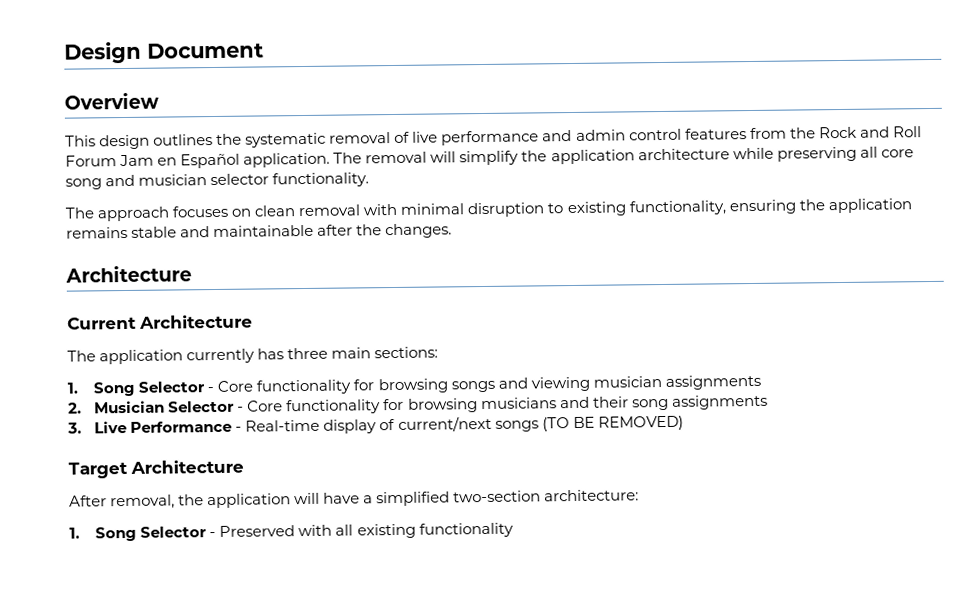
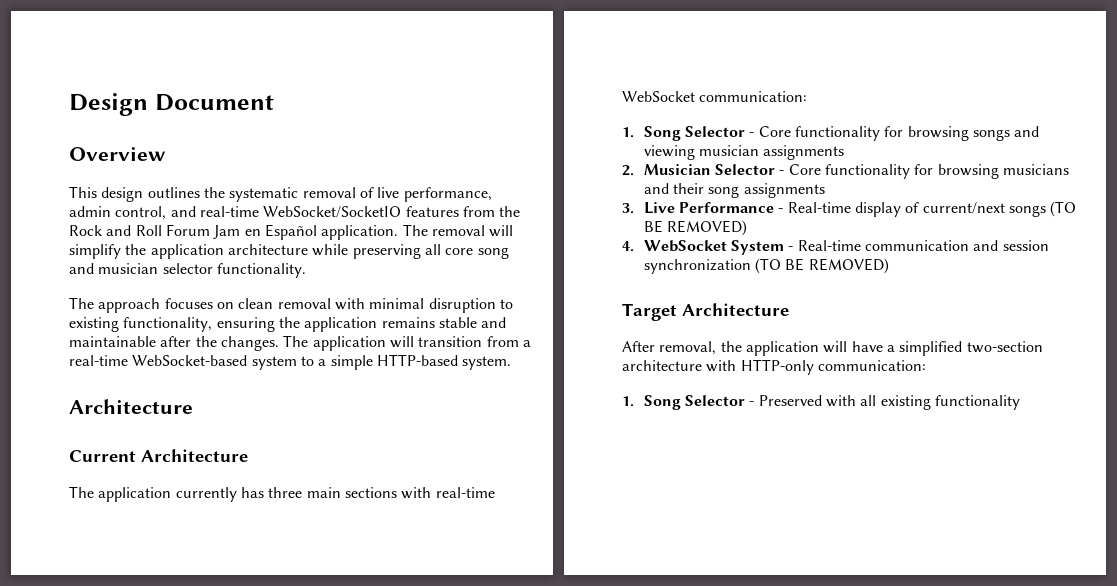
- This design outlines the systematic removal of live performance and admin control features from the Rock and Roll Forum Jam en Español application.
+ This design outlines the systematic removal of live performance, admin control, and real-time WebSocket/SocketIO features from the Rock and Roll Forum Jam en Español application.
+ The application will transition from a real-time WebSocket-based system to a simple HTTP-based system.
- The application currently has three main sections:
+ The application currently has three main sections with real-time WebSocket communication:
+ 4. WebSocket System - Real-time communication and session synchronization (TO BE REMOVED)
- After removal, the application will have a simplified two-section architecture:
+ After removal, the application will have a simplified two-section architecture with HTTP-only communication:

